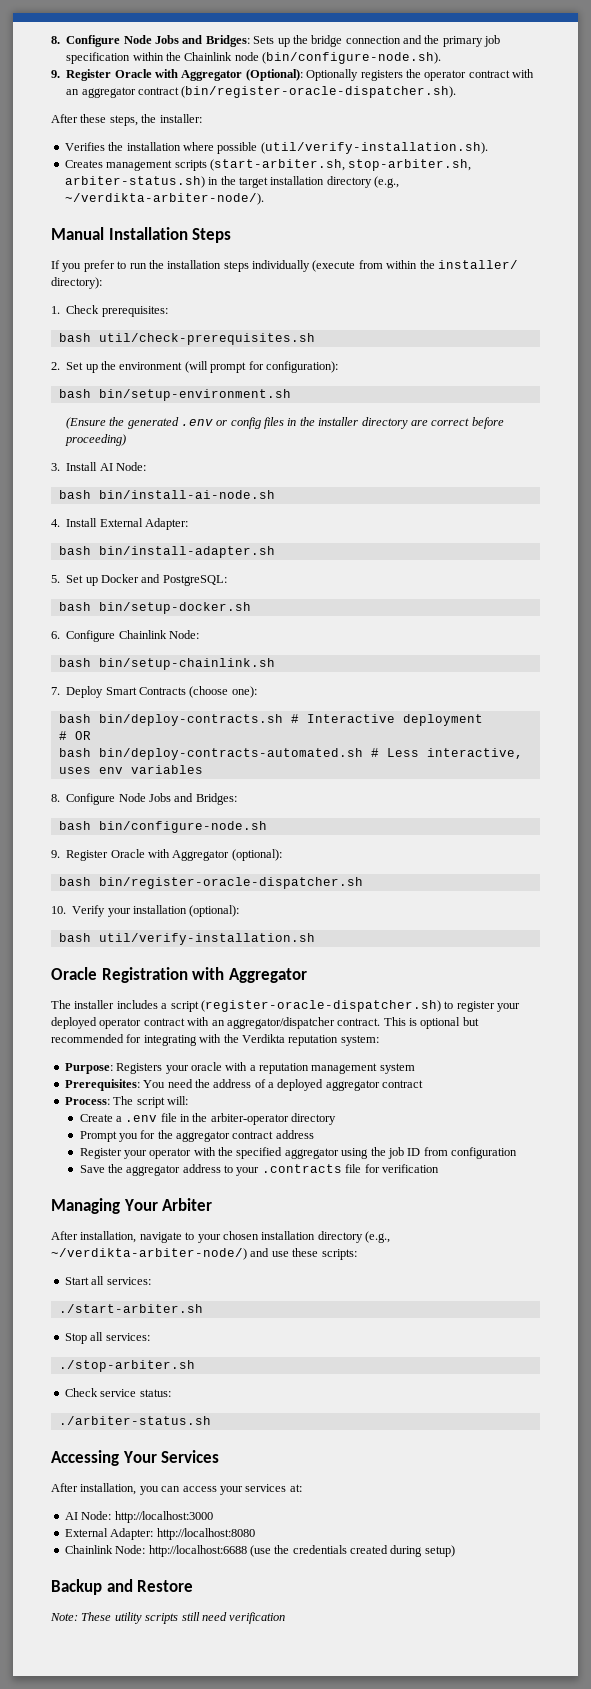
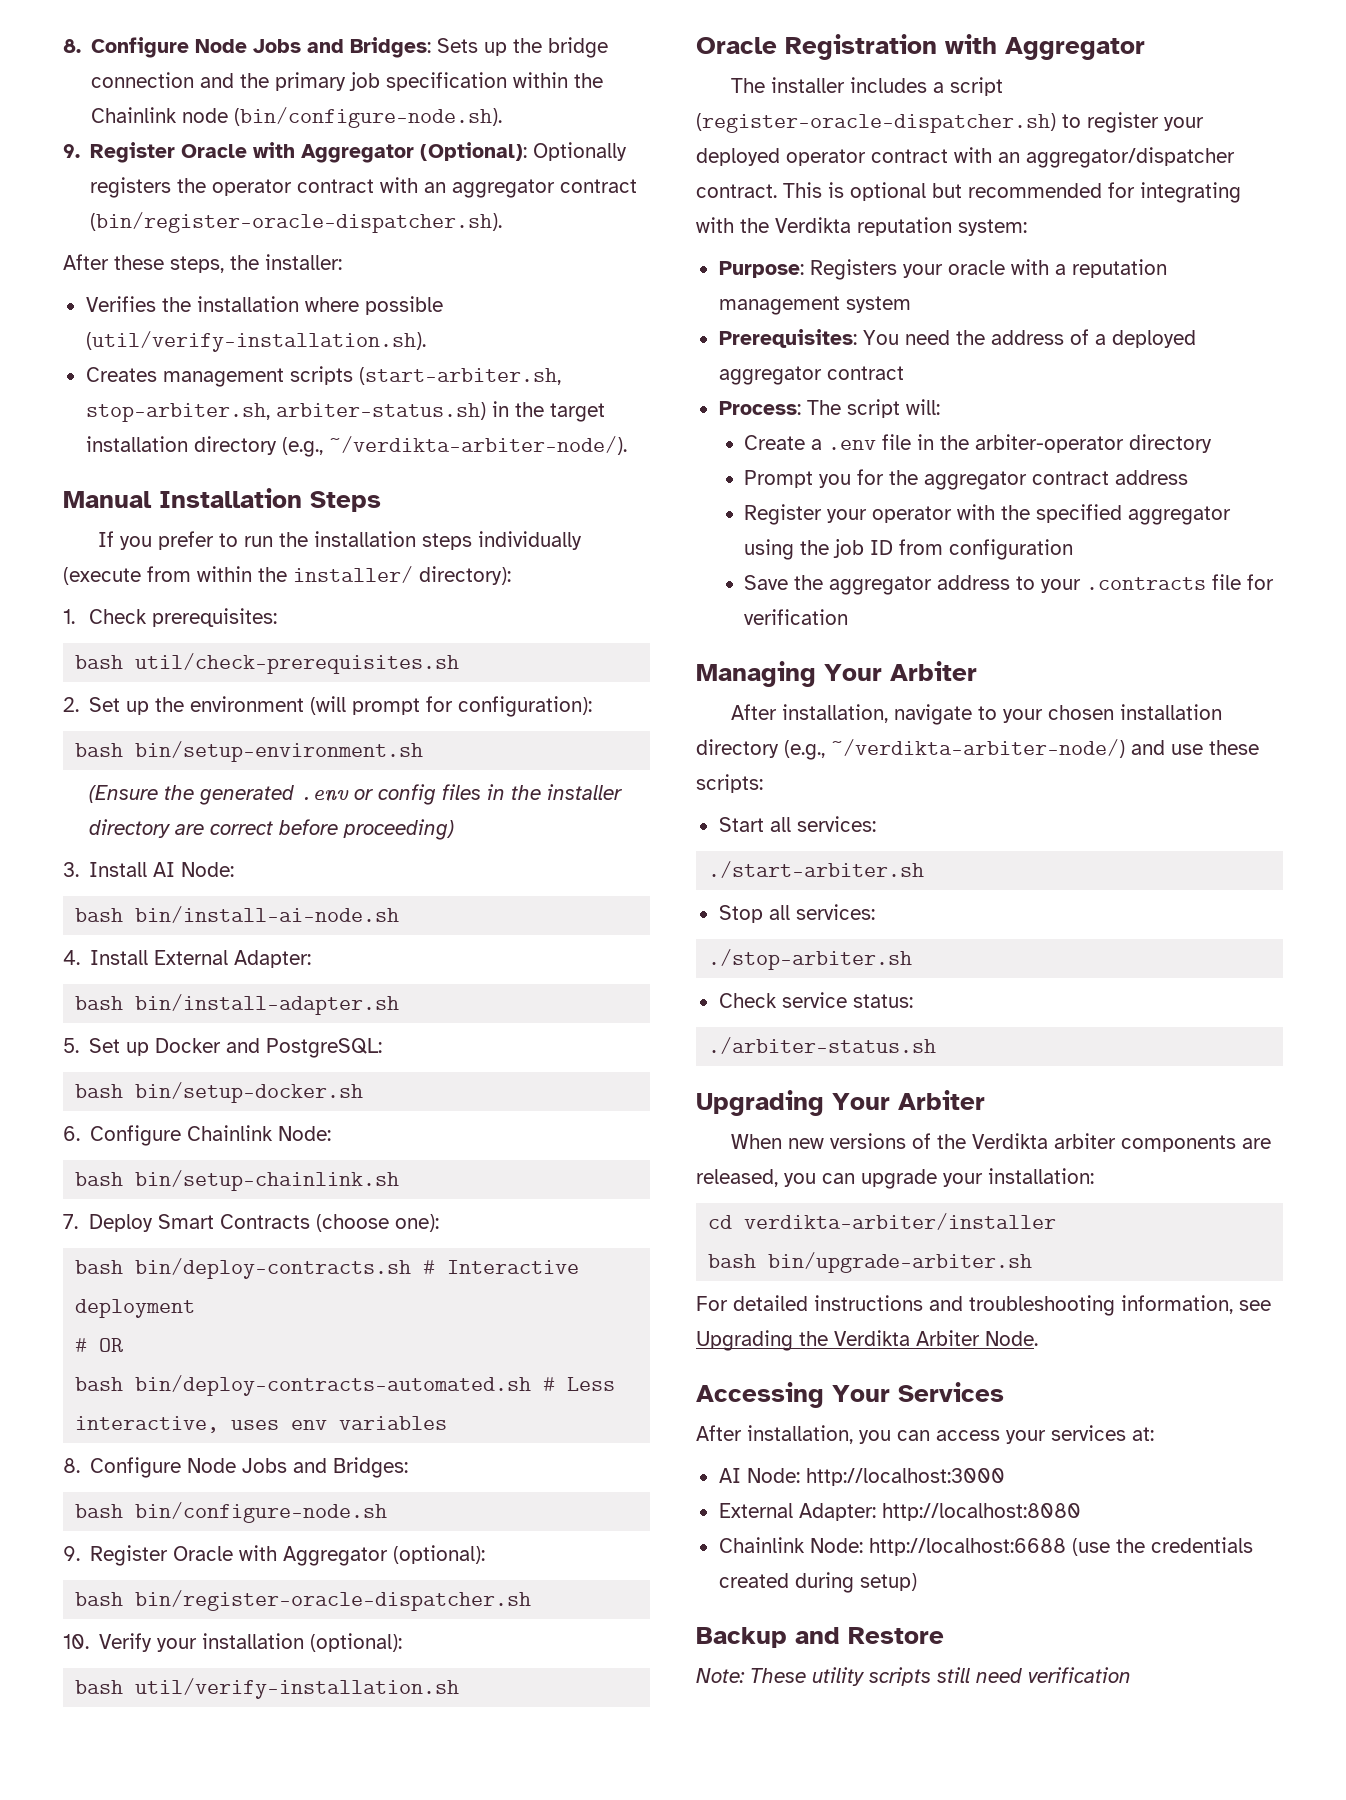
+ Upgrading Your Arbiter
+ When new versions of the Verdikta arbiter components are released, you can upgrade your installation:
+ cd verdikta-arbiter/installer
+ bash bin/upgrade-arbiter.sh
+ For detailed instructions and troubleshooting information, see Upgrading the Verdikta Arbiter Node.

